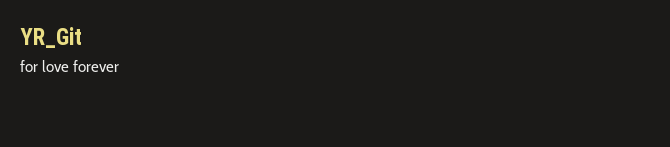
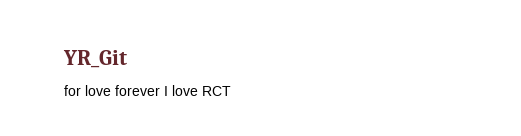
- for love forever
+ for love forever I love RCT

